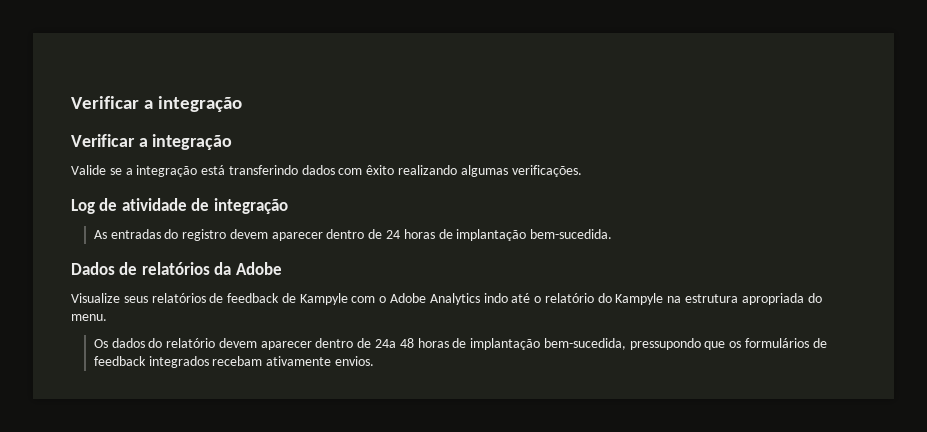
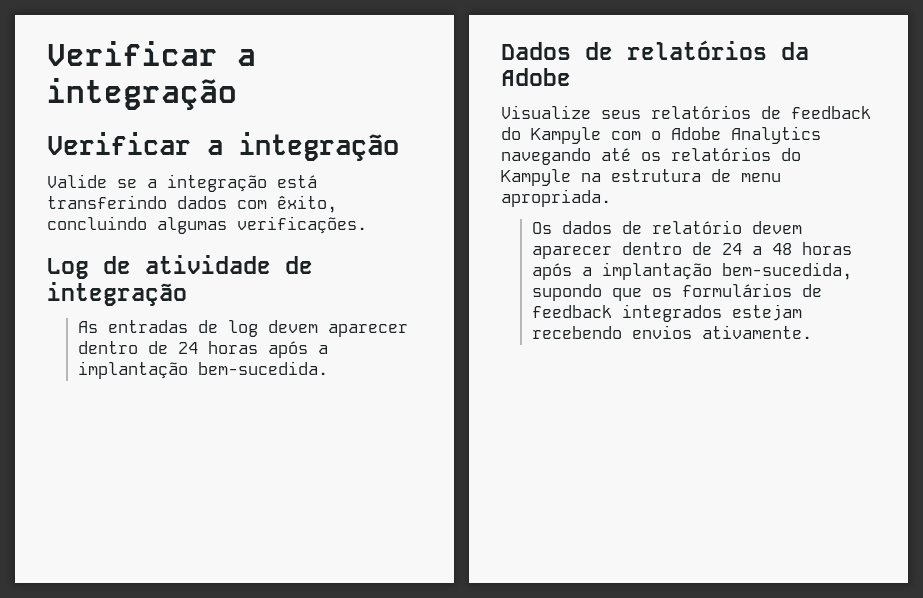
- Valide se a integração está transferindo dados com êxito realizando algumas verificações.
+ Valide se a integração está transferindo dados com êxito, concluindo algumas verificações.
- As entradas do registro devem aparecer dentro de 24 horas de implantação bem-sucedida.
+ As entradas de log devem aparecer dentro de 24 horas após a implantação bem-sucedida.
- Visualize seus relatórios de feedback de Kampyle com o Adobe Analytics indo até o relatório do Kampyle na estrutura apropriada do menu.
+ Visualize seus relatórios de feedback do Kampyle com o Adobe Analytics navegando até os relatórios do Kampyle na estrutura de menu apropriada.
- Os dados do relatório devem aparecer dentro de 24a 48 horas de implantação bem-sucedida, pressupondo que os formulários de feedback integrados recebam ativamente envios.
+ Os dados de relatório devem aparecer dentro de 24 a 48 horas após a implantação bem-sucedida, supondo que os formulários de feedback integrados estejam recebendo envios ativamente.

